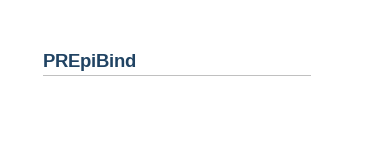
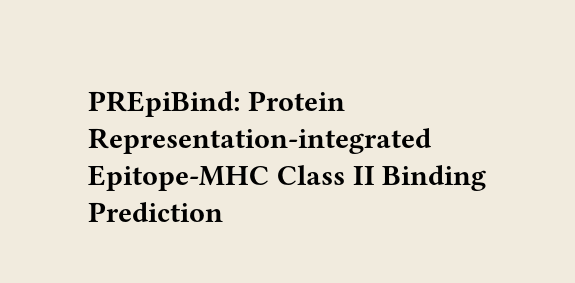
- PREpiBind
+ PREpiBind: Protein Representation-integrated Epitope-MHC Class II Binding Prediction

